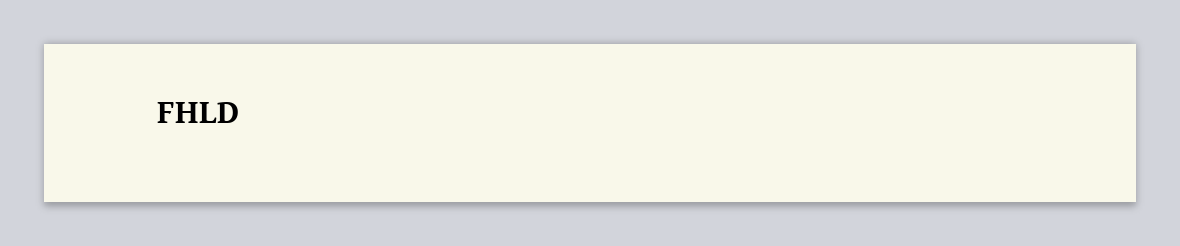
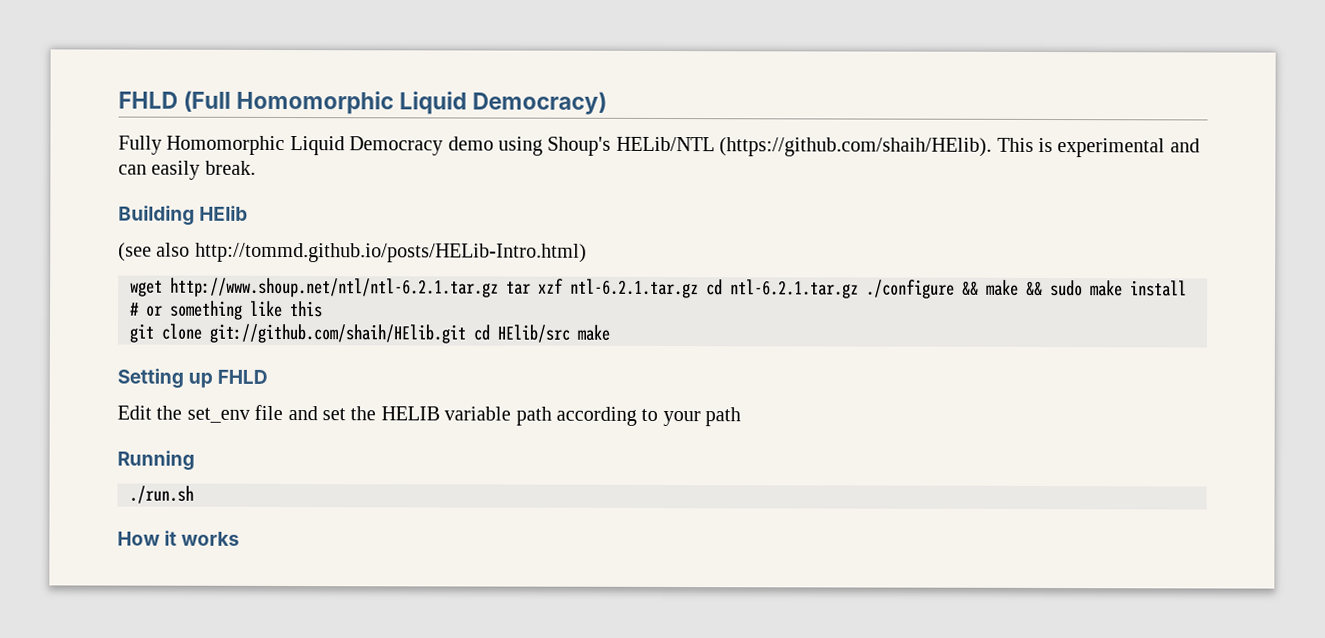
- FHLD
+ FHLD (Full Homomorphic Liquid Democracy)
+ Fully Homomorphic Liquid Democracy demo using Shoup's HELib/NTL (https://github.com/shaih/HElib). This is experimental and can easily break.
+ Building HElib
+ (see also http://tommd.github.io/posts/HELib-Intro.html)
+ wget http://www.shoup.net/ntl/ntl-6.2.1.tar.gz tar xzf ntl-6.2.1.tar.gz cd ntl-6.2.1.tar.gz ./configure && make && sudo make install # or something like this
+ git clone git://github.com/shaih/HElib.git cd HElib/src make
+ Setting up FHLD
+ Edit the set_env file and set the HELIB variable path according to your path
+ Running
+ ./run.sh
+ How it works

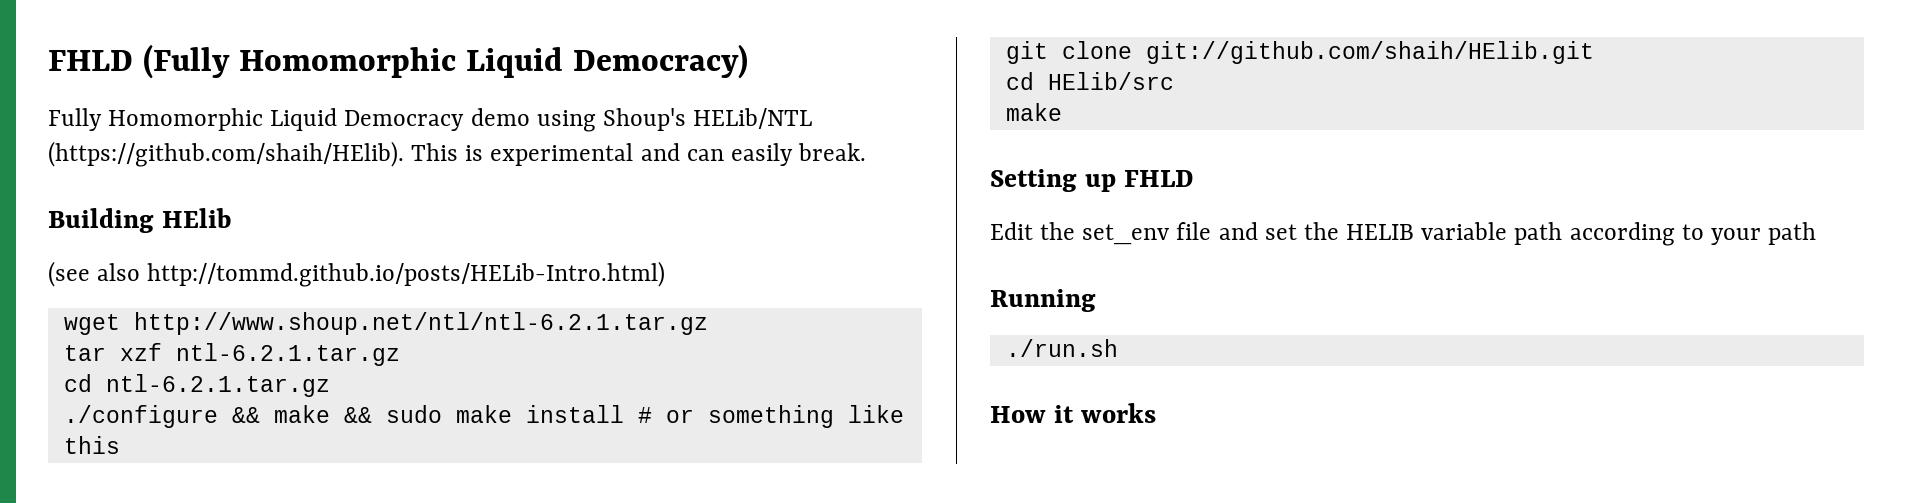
- FHLD (Full Homomorphic Liquid Democracy)
+ FHLD (Fully Homomorphic Liquid Democracy)
- wget http://www.shoup.net/ntl/ntl-6.2.1.tar.gz tar xzf ntl-6.2.1.tar.gz cd ntl-6.2.1.tar.gz ./configure && make && sudo make install # or something like this
+ wget http://www.shoup.net/ntl/ntl-6.2.1.tar.gz
+ tar xzf ntl-6.2.1.tar.gz
+ cd ntl-6.2.1.tar.gz
+ ./configure && make && sudo make install # or something like this
- git clone git://github.com/shaih/HElib.git cd HElib/src make
+ git clone git://github.com/shaih/HElib.git
+ cd HElib/src
+ make

